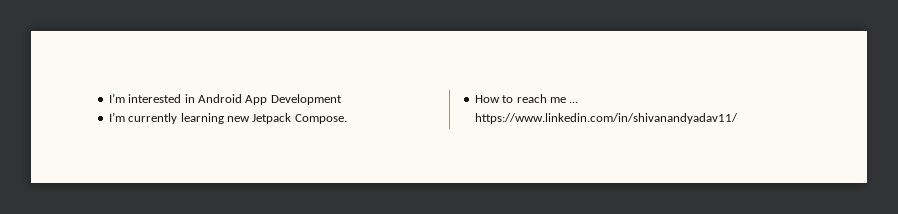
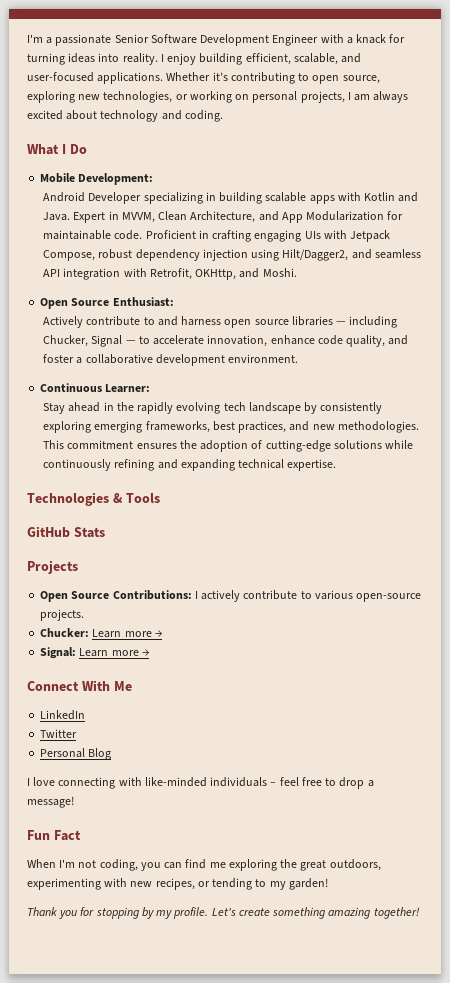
- I’m interested in Android App Development
- I’m currently learning new Jetpack Compose.
- How to reach me ... https://www.linkedin.com/in/shivanandyadav11/
+ I'm a passionate Senior Software Development Engineer with a knack for turning ideas into reality. I enjoy building efficient, scalable, and user-focused applications. Whether it’s contributing to open source, exploring new technologies, or working on personal projects, I am always excited about technology and coding.
+ What I Do
+ Mobile Development:
+ Android Developer specializing in building scalable apps with Kotlin and Java. Expert in MVVM, Clean Architecture, and App Modularization for maintainable code. Proficient in crafting engaging UIs with Jetpack Compose, robust dependency injection using Hilt/Dagger2, and seamless API integration with Retrofit, OKHttp, and Moshi.
+ Open Source Enthusiast:
+ Actively contribute to and harness open source libraries — including Chucker, Signal — to accelerate innovation, enhance code quality, and foster a collaborative development environment.
+ Continuous Learner:
+ Stay ahead in the rapidly evolving tech landscape by consistently exploring emerging frameworks, best practices, and new methodologies. This commitment ensures the adoption of cutting-edge solutions while continuously refining and expanding technical expertise.
+ Technologies & Tools
+ GitHub Stats
+ Projects
+ Open Source Contributions: I actively contribute to various open-source projects.
+ Chucker: Learn more →
+ Signal: Learn more →
+ Connect With Me
+ LinkedIn
+ Twitter
+ Personal Blog
+ I love connecting with like-minded individuals – feel free to drop a message!
+ Fun Fact
+ When I'm not coding, you can find me exploring the great outdoors, experimenting with new recipes, or tending to my garden!
+ Thank you for stopping by my profile. Let's create something amazing together!

